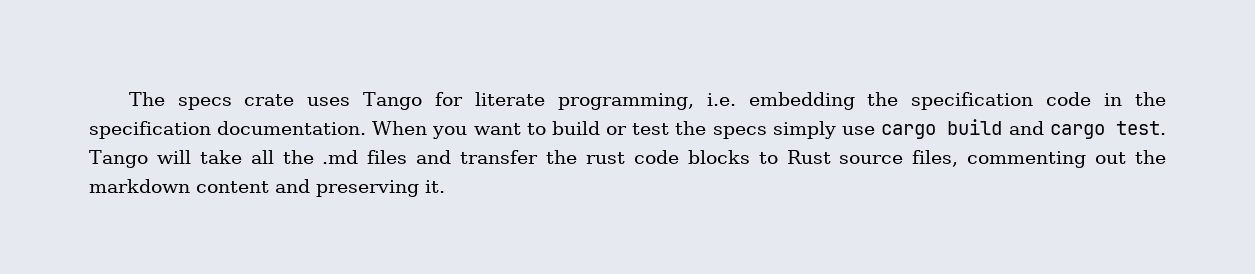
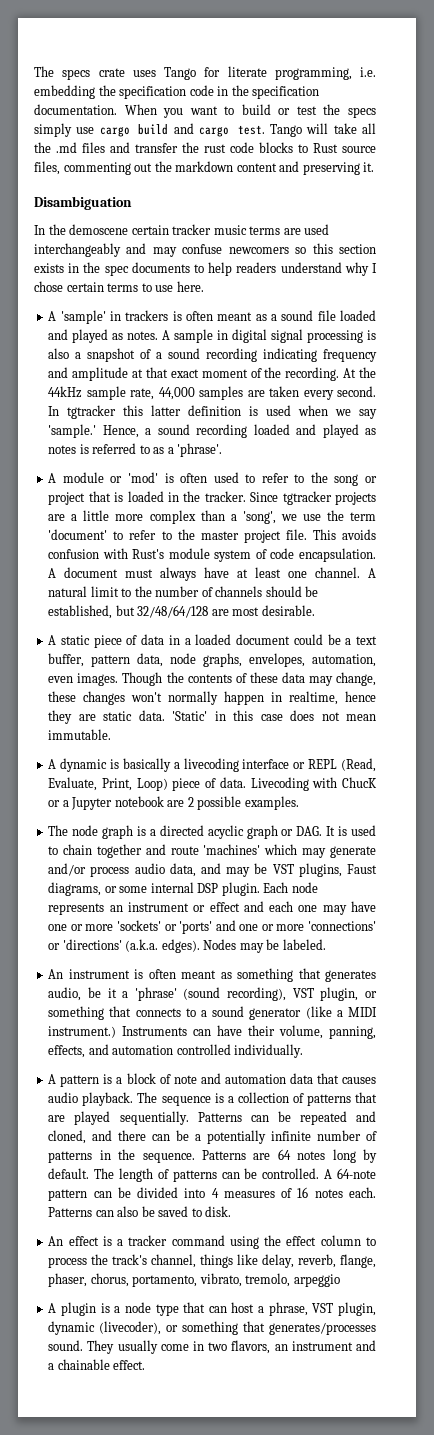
+ Disambiguation
+ In the demoscene certain tracker music terms are used interchangeably and may confuse newcomers so this section exists in the spec documents to help readers understand why I chose certain terms to use here.
+ A 'sample' in trackers is often meant as a sound file loaded and played as notes. A sample in digital signal processing is also a snapshot of a sound recording indicating frequency and amplitude at that exact moment of the recording. At the 44kHz sample rate, 44,000 samples are taken every second. In tgtracker this latter definition is used when we say 'sample.' Hence, a sound recording loaded and played as notes is referred to as a 'phrase'.
+ A module or 'mod' is often used to refer to the song or project that is loaded in the tracker. Since tgtracker projects are a little more complex than a 'song', we use the term 'document' to refer to the master project file. This avoids confusion with Rust's module system of code encapsulation. A document must always have at least one channel. A natural limit to the number of channels should be established, but 32/48/64/128 are most desirable.
+ A static piece of data in a loaded document could be a text buffer, pattern data, node graphs, envelopes, automation, even images. Though the contents of these data may change, these changes won't normally happen in realtime, hence they are static data. 'Static' in this case does not mean immutable.
+ A dynamic is basically a livecoding interface or REPL (Read, Evaluate, Print, Loop) piece of data. Livecoding with ChucK or a Jupyter notebook are 2 possible examples.
+ The node graph is a directed acyclic graph or DAG. It is used to chain together and route 'machines' which may generate and/or process audio data, and may be VST plugins, Faust diagrams, or some internal DSP plugin. Each node represents an instrument or effect and each one may have one or more 'sockets' or 'ports' and one or more 'connections' or 'directions' (a.k.a. edges). Nodes may be labeled.
+ An instrument is often meant as something that generates audio, be it a 'phrase' (sound recording), VST plugin, or something that connects to a sound generator (like a MIDI instrument.) Instruments can have their volume, panning, effects, and automation controlled individually.
+ A pattern is a block of note and automation data that causes audio playback. The sequence is a collection of patterns that are played sequentially. Patterns can be repeated and cloned, and there can be a potentially infinite number of patterns in the sequence. Patterns are 64 notes long by default. The length of patterns can be controlled. A 64-note pattern can be divided into 4 measures of 16 notes each. Patterns can also be saved to disk.
+ An effect is a tracker command using the effect column to process the track's channel, things like delay, reverb, flange, phaser, chorus, portamento, vibrato, tremolo, arpeggio
+ A plugin is a node type that can host a phrase, VST plugin, dynamic (livecoder), or something that generates/processes sound. They usually come in two flavors, an instrument and a chainable effect.

